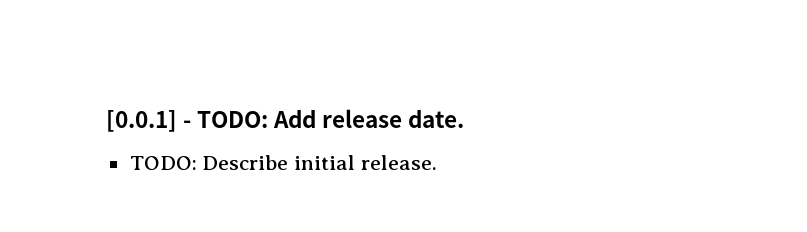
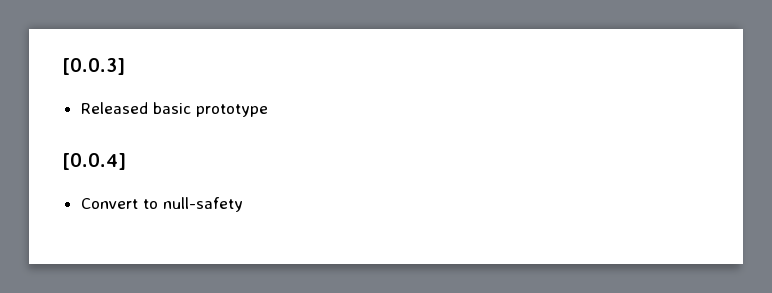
- [0.0.1] - TODO: Add release date.
- TODO: Describe initial release.
+ [0.0.3]
+ Released basic prototype
+ [0.0.4]
+ Convert to null-safety

